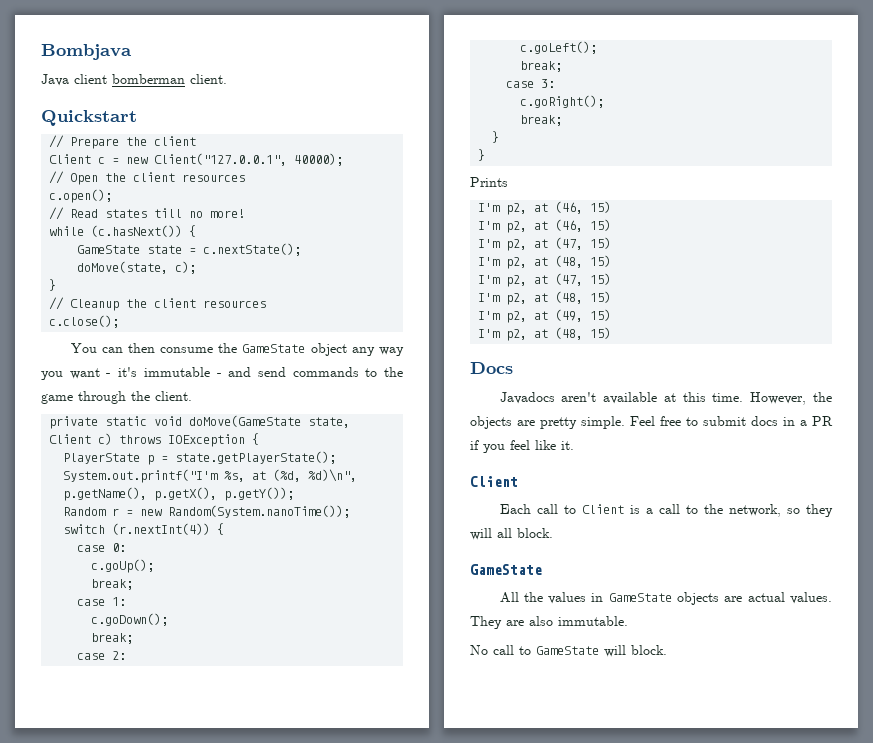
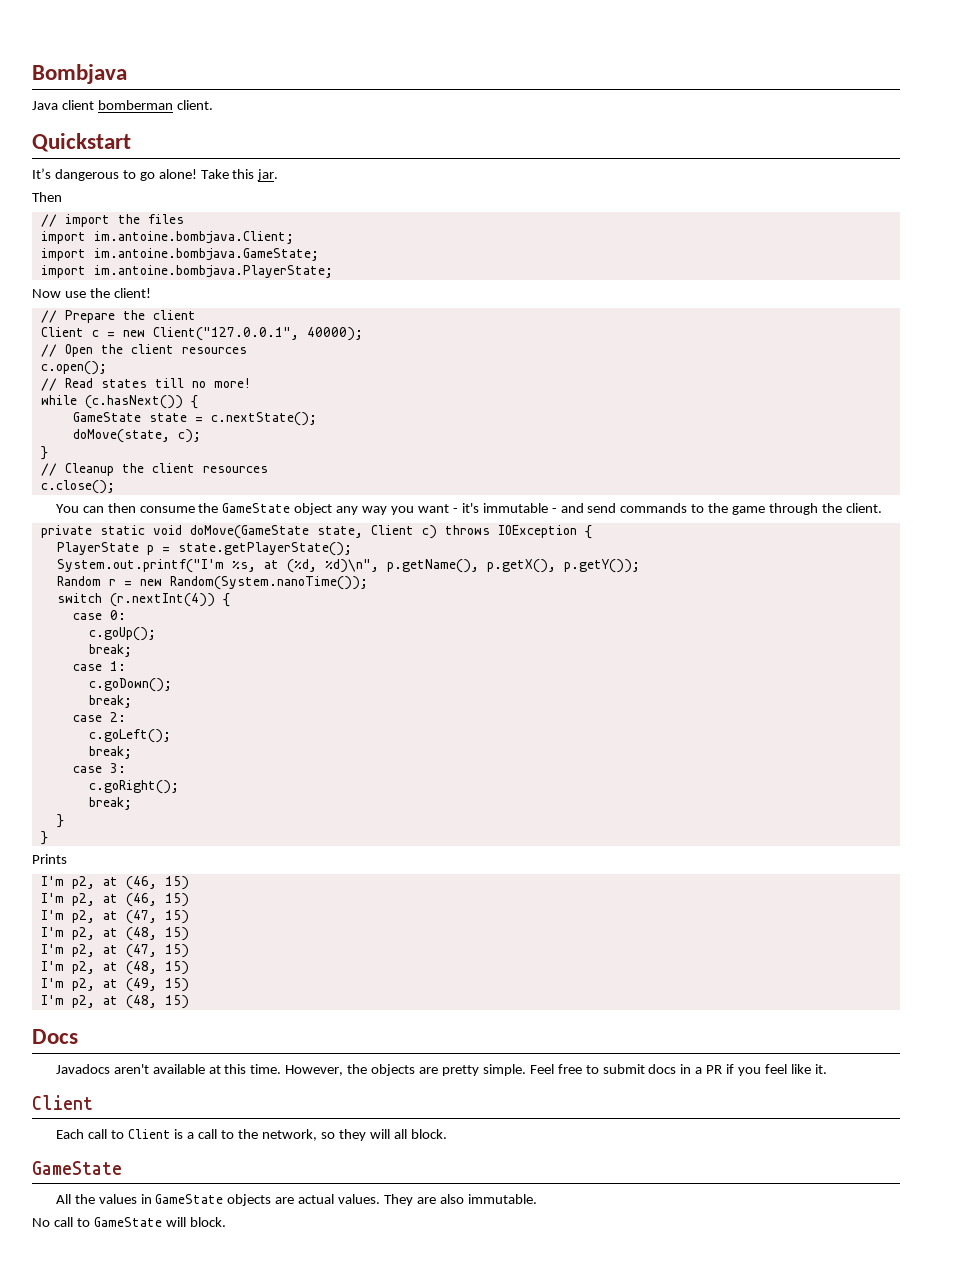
+ It’s dangerous to go alone! Take this jar.
+ Then
+ // import the files
+ import im.antoine.bombjava.Client;
+ import im.antoine.bombjava.GameState;
+ import im.antoine.bombjava.PlayerState;
+ Now use the client!

